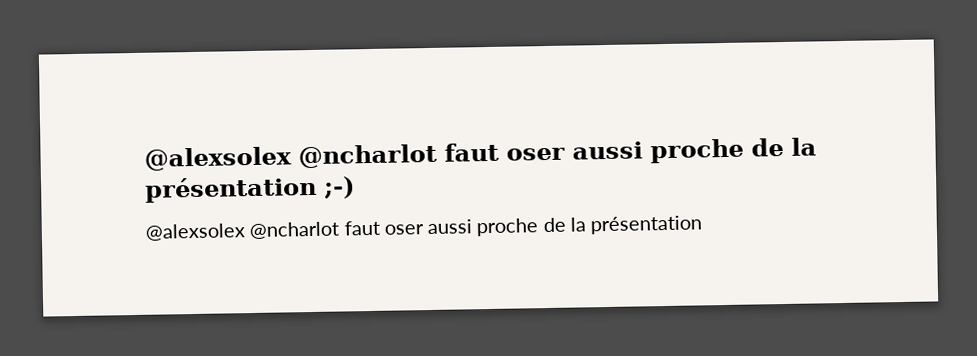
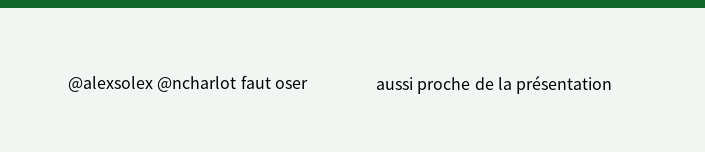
- @alexsolex @ncharlot faut oser aussi proche de la présentation ;-)

